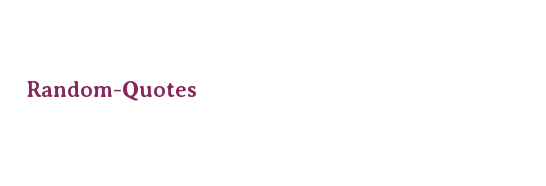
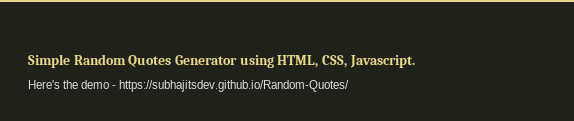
- Random-Quotes
+ Simple Random Quotes Generator using HTML, CSS, Javascript.
+ Here's the demo - https://subhajitsdev.github.io/Random-Quotes/

